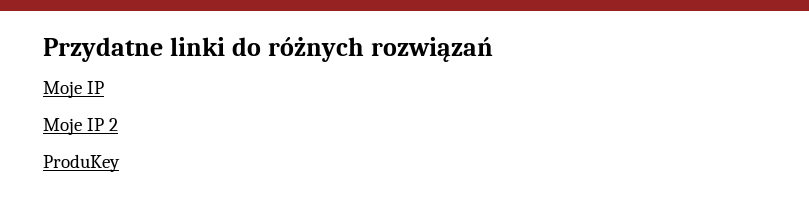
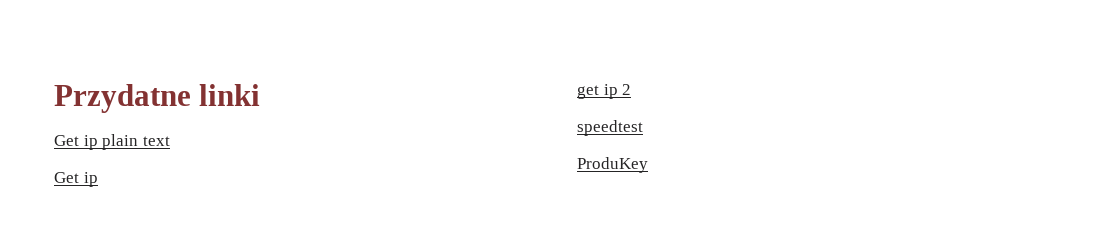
- Przydatne linki do różnych rozwiązań
- Moje IP
- Moje IP 2
+ Przydatne linki
+ Get ip plain text
+ Get ip
+ get ip 2
+ speedtest

